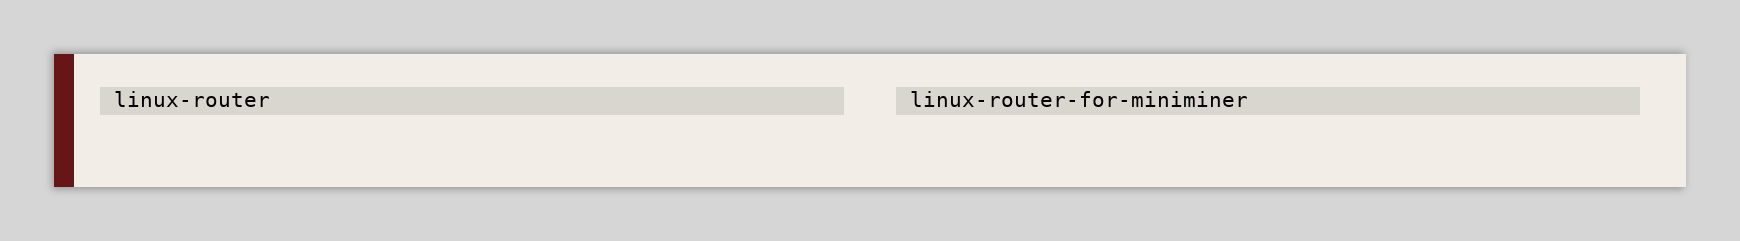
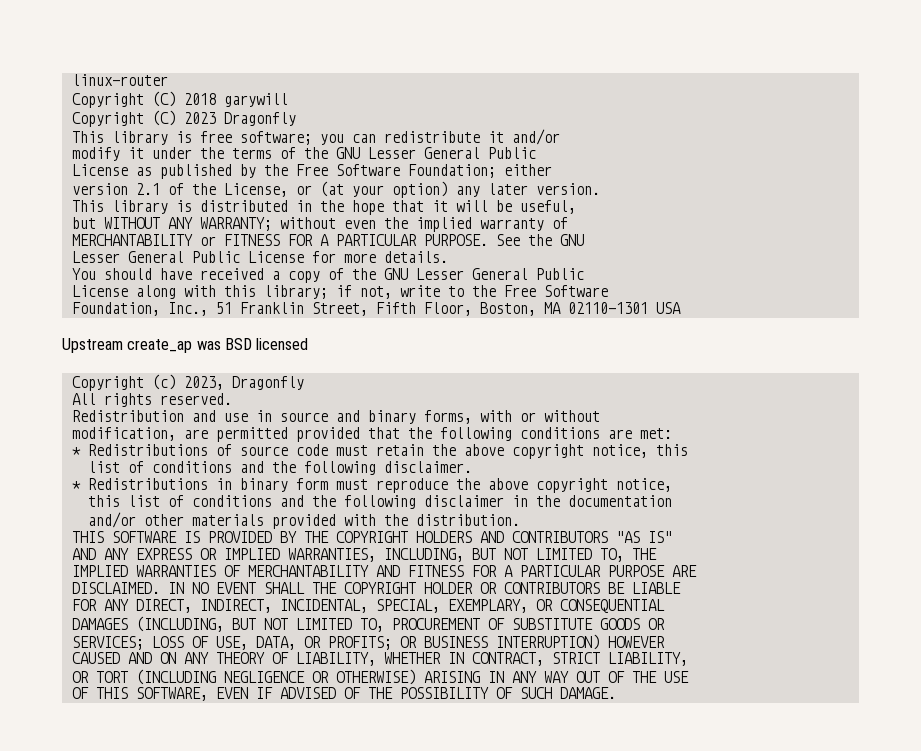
- linux-router-for-miniminer
+ Copyright (C) 2018 garywill
+ Copyright (C) 2023 Dragonfly
+ This library is free software; you can redistribute it and/or
+ modify it under the terms of the GNU Lesser General Public
+ License as published by the Free Software Foundation; either
+ version 2.1 of the License, or (at your option) any later version.
+ This library is distributed in the hope that it will be useful,
+ but WITHOUT ANY WARRANTY; without even the implied warranty of
+ MERCHANTABILITY or FITNESS FOR A PARTICULAR PURPOSE. See the GNU
+ Lesser General Public License for more details.
+ You should have received a copy of the GNU Lesser General Public
+ License along with this library; if not, write to the Free Software
+ Foundation, Inc., 51 Franklin Street, Fifth Floor, Boston, MA 02110-1301 USA
+ Upstream create_ap was BSD licensed
+ Copyright (c) 2023, Dragonfly
+ All rights reserved.
+ Redistribution and use in source and binary forms, with or without
+ modification, are permitted provided that the following conditions are met:
+ * Redistributions of source code must retain the above copyright notice, this
+ list of conditions and the following disclaimer.
+ * Redistributions in binary form must reproduce the above copyright notice,
+ this list of conditions and the following disclaimer in the documentation
+ and/or other materials provided with the distribution.
+ THIS SOFTWARE IS PROVIDED BY THE COPYRIGHT HOLDERS AND CONTRIBUTORS "AS IS"
+ AND ANY EXPRESS OR IMPLIED WARRANTIES, INCLUDING, BUT NOT LIMITED TO, THE
+ IMPLIED WARRANTIES OF MERCHANTABILITY AND FITNESS FOR A PARTICULAR PURPOSE ARE
+ DISCLAIMED. IN NO EVENT SHALL THE COPYRIGHT HOLDER OR CONTRIBUTORS BE LIABLE
+ FOR ANY DIRECT, INDIRECT, INCIDENTAL, SPECIAL, EXEMPLARY, OR CONSEQUENTIAL
+ DAMAGES (INCLUDING, BUT NOT LIMITED TO, PROCUREMENT OF SUBSTITUTE GOODS OR
+ SERVICES; LOSS OF USE, DATA, OR PROFITS; OR BUSINESS INTERRUPTION) HOWEVER
+ CAUSED AND ON ANY THEORY OF LIABILITY, WHETHER IN CONTRACT, STRICT LIABILITY,
+ OR TORT (INCLUDING NEGLIGENCE OR OTHERWISE) ARISING IN ANY WAY OUT OF THE USE
+ OF THIS SOFTWARE, EVEN IF ADVISED OF THE POSSIBILITY OF SUCH DAMAGE.

